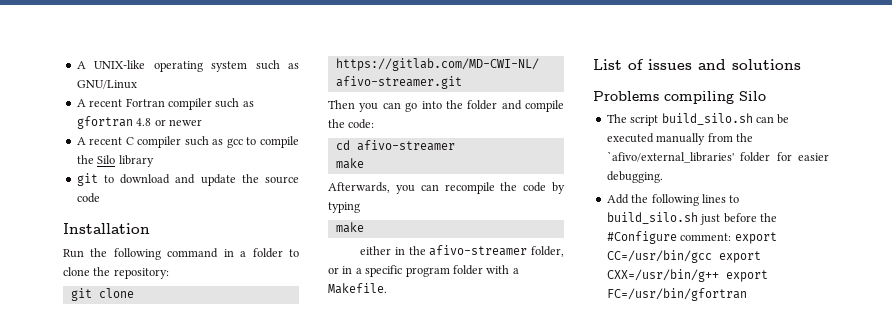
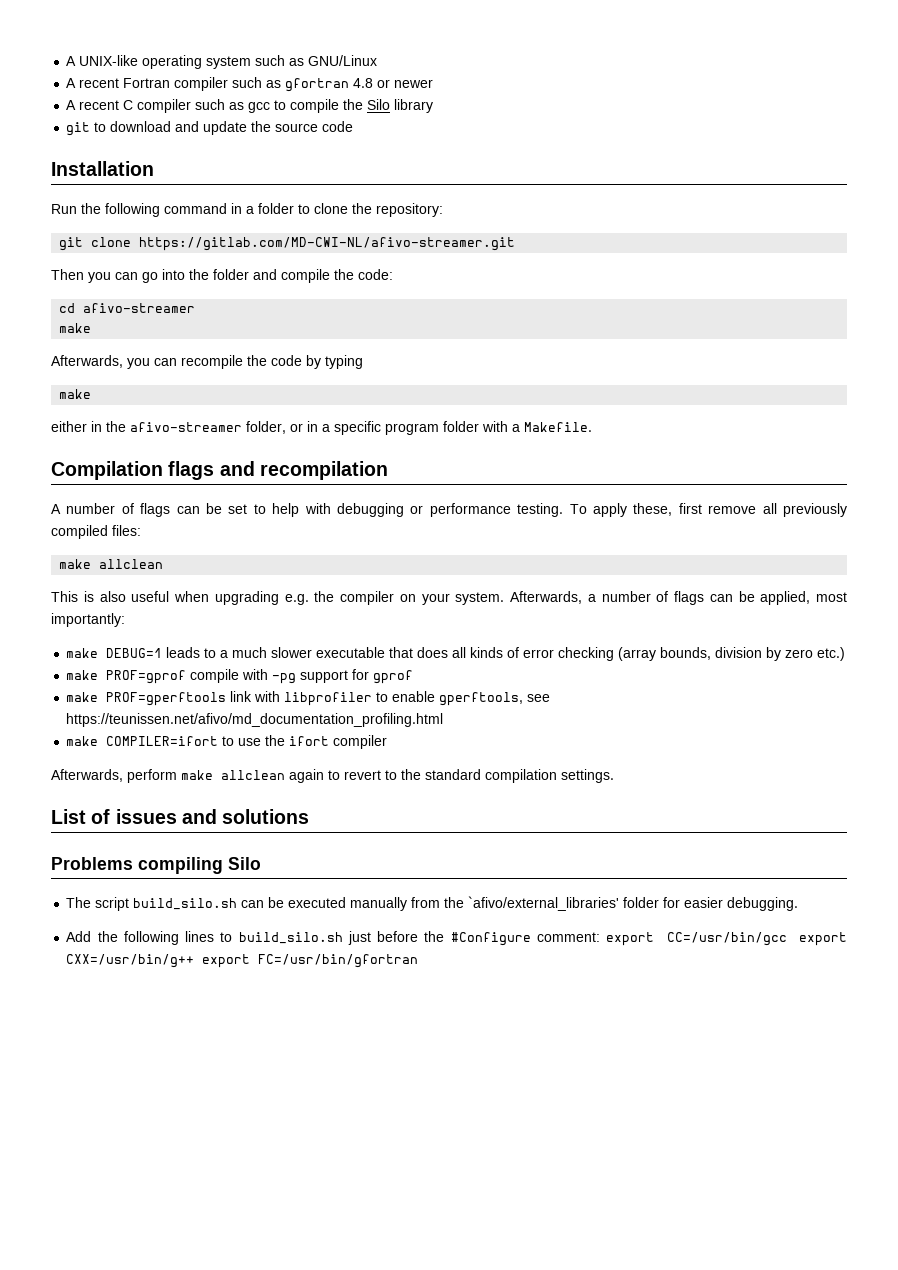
+ Compilation flags and recompilation
+ A number of flags can be set to help with debugging or performance testing. To apply these, first remove all previously compiled files:
+ make allclean
+ This is also useful when upgrading e.g. the compiler on your system. Afterwards, a number of flags can be applied, most importantly:
+ make DEBUG=1 leads to a much slower executable that does all kinds of error checking (array bounds, division by zero etc.)
+ make PROF=gprof compile with -pg support for gprof
+ make PROF=gperftools link with libprofiler to enable gperftools, see https://teunissen.net/afivo/md_documentation_profiling.html
+ make COMPILER=ifort to use the ifort compiler
+ Afterwards, perform make allclean again to revert to the standard compilation settings.

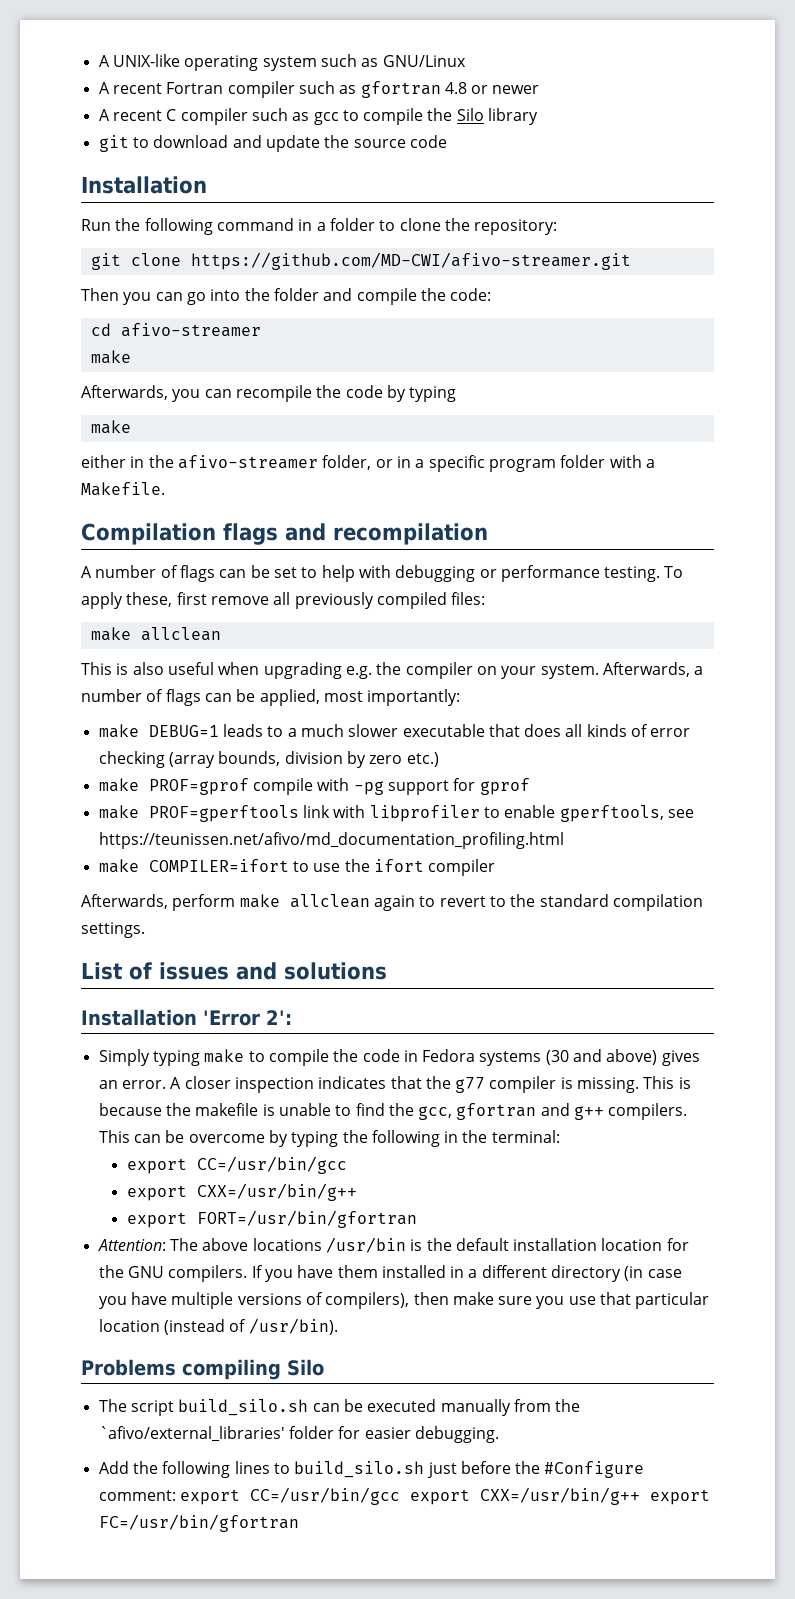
- git clone https://gitlab.com/MD-CWI-NL/afivo-streamer.git
+ git clone https://github.com/MD-CWI/afivo-streamer.git
+ Installation 'Error 2':
+ Simply typing make to compile the code in Fedora systems (30 and above) gives an error. A closer inspection indicates that the g77 compiler is missing. This is because the makefile is unable to find the gcc, gfortran and g++ compilers. This can be overcome by typing the following in the terminal:
+ export CC=/usr/bin/gcc
+ export CXX=/usr/bin/g++
+ export FORT=/usr/bin/gfortran
+ Attention: The above locations /usr/bin is the default installation location for the GNU compilers. If you have them installed in a different directory (in case you have multiple versions of compilers), then make sure you use that particular location (instead of /usr/bin).

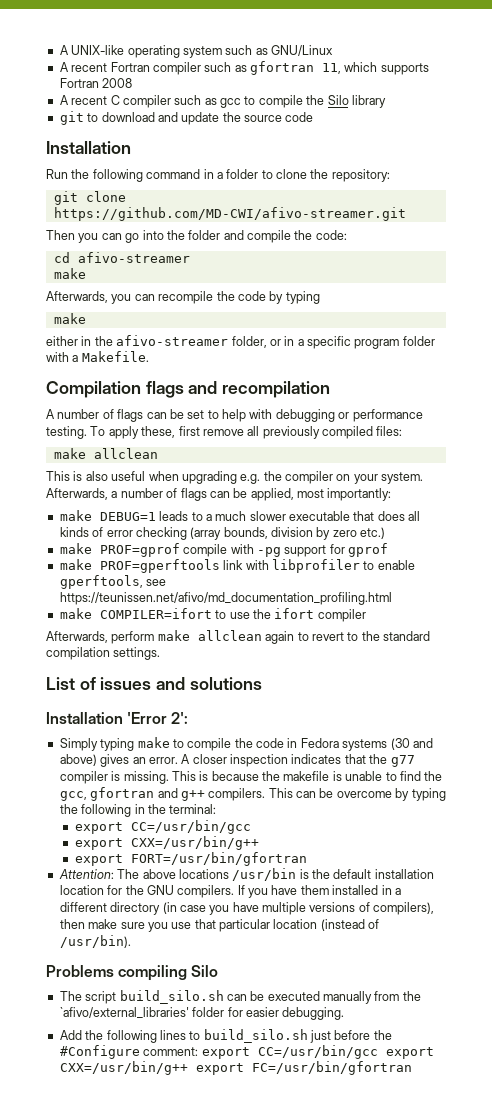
- A recent Fortran compiler such as gfortran 4.8 or newer
+ A recent Fortran compiler such as gfortran 11, which supports Fortran 2008

